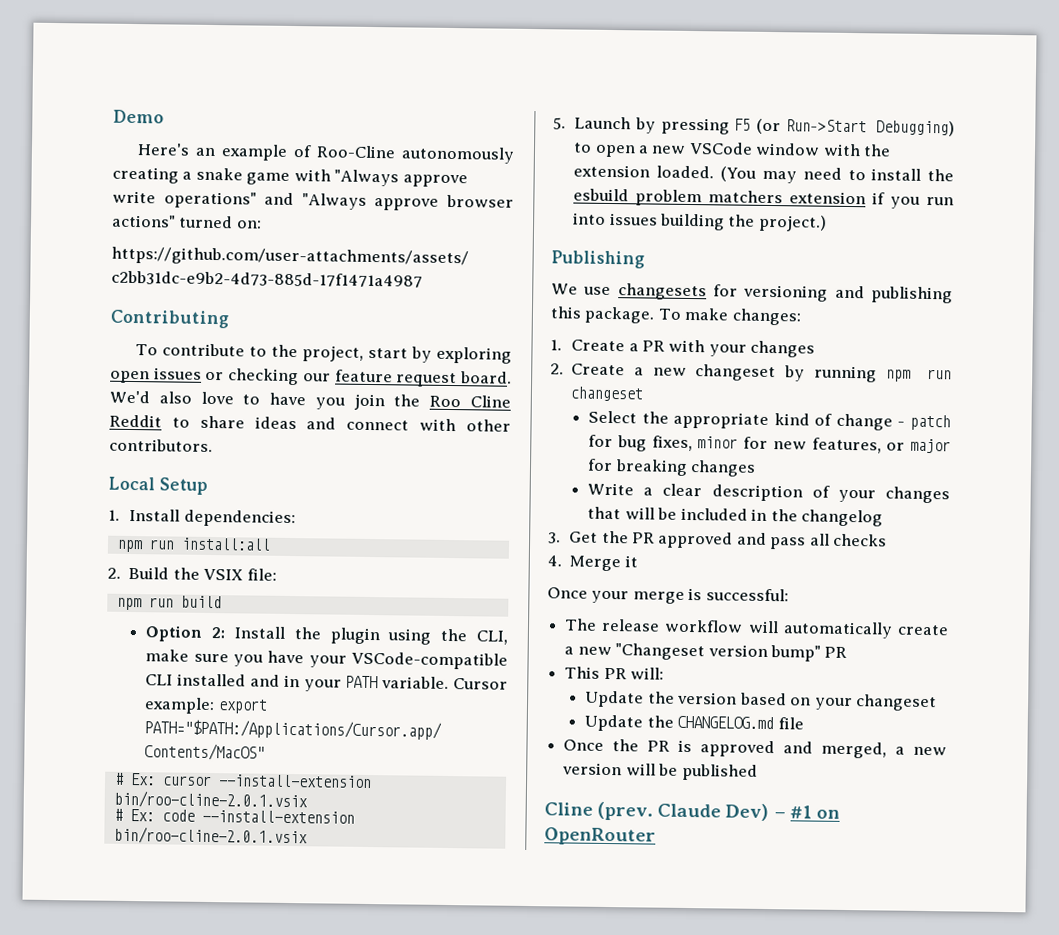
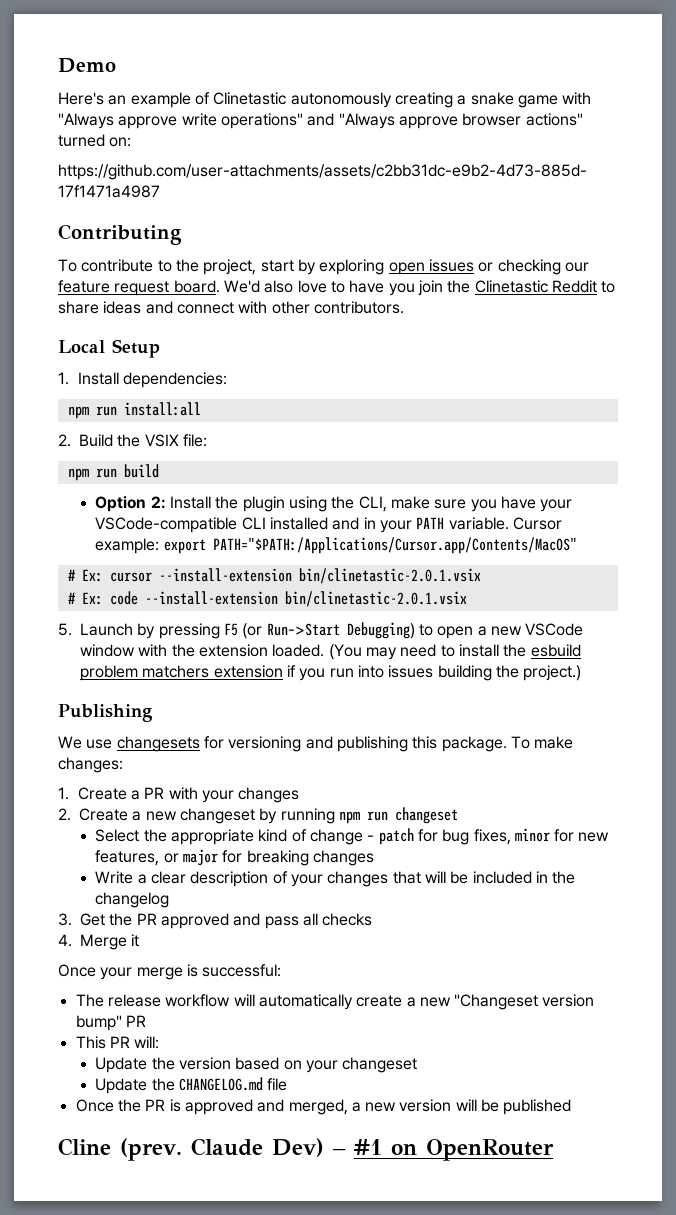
- Here's an example of Roo-Cline autonomously creating a snake game with "Always approve write operations" and "Always approve browser actions" turned on:
+ Here's an example of Clinetastic autonomously creating a snake game with "Always approve write operations" and "Always approve browser actions" turned on:
- We'd also love to have you join the Roo Cline Reddit to share ideas and connect with other contributors.
+ We'd also love to have you join the Clinetastic Reddit to share ideas and connect with other contributors.
- # Ex: cursor --install-extension bin/roo-cline-2.0.1.vsix
+ # Ex: cursor --install-extension bin/clinetastic-2.0.1.vsix
- # Ex: code --install-extension bin/roo-cline-2.0.1.vsix
+ # Ex: code --install-extension bin/clinetastic-2.0.1.vsix

